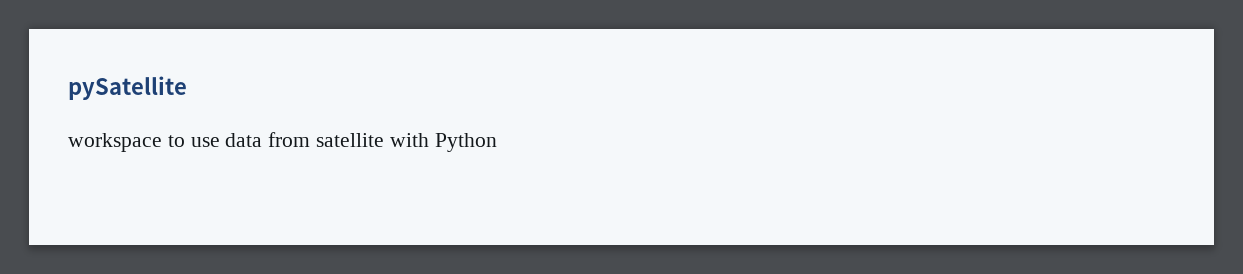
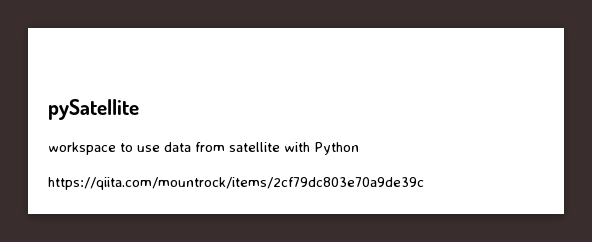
+ https://qiita.com/mountrock/items/2cf79dc803e70a9de39c

